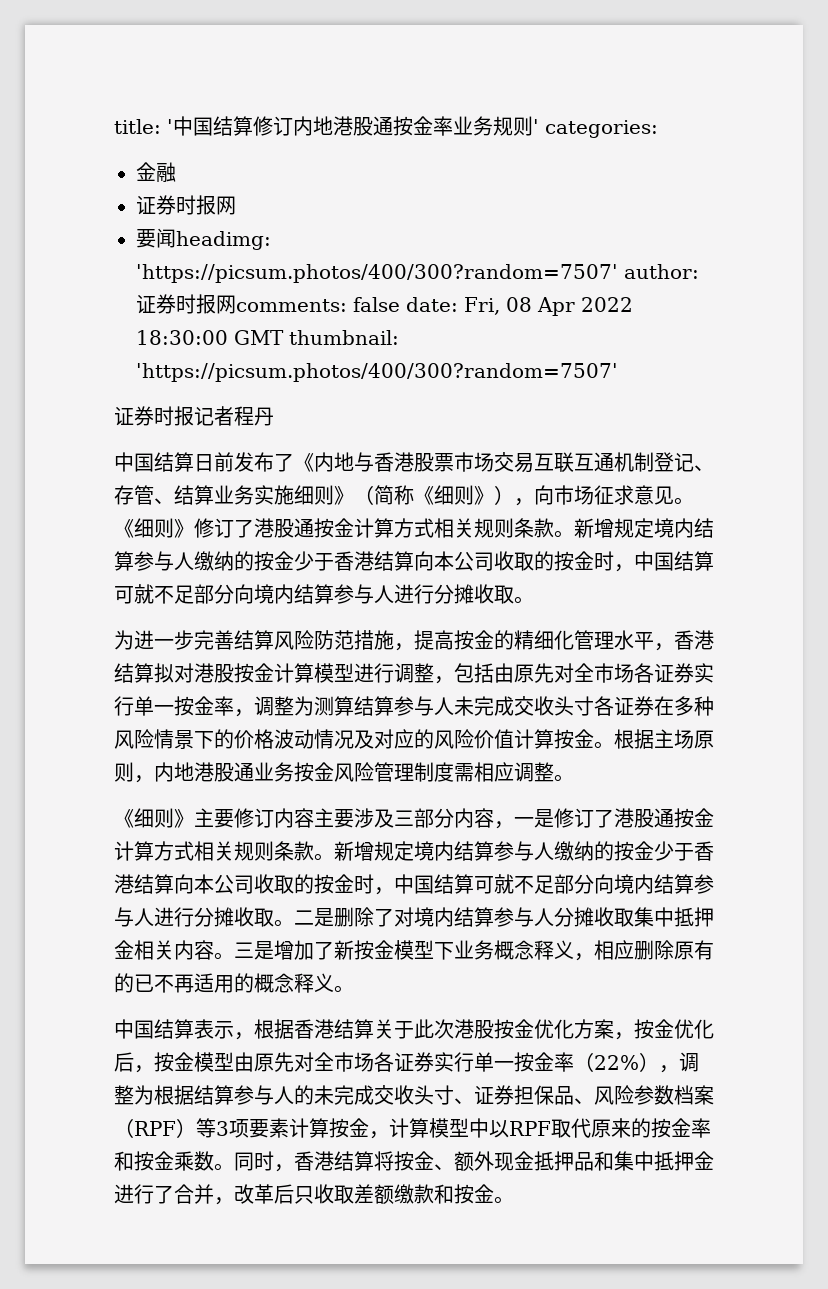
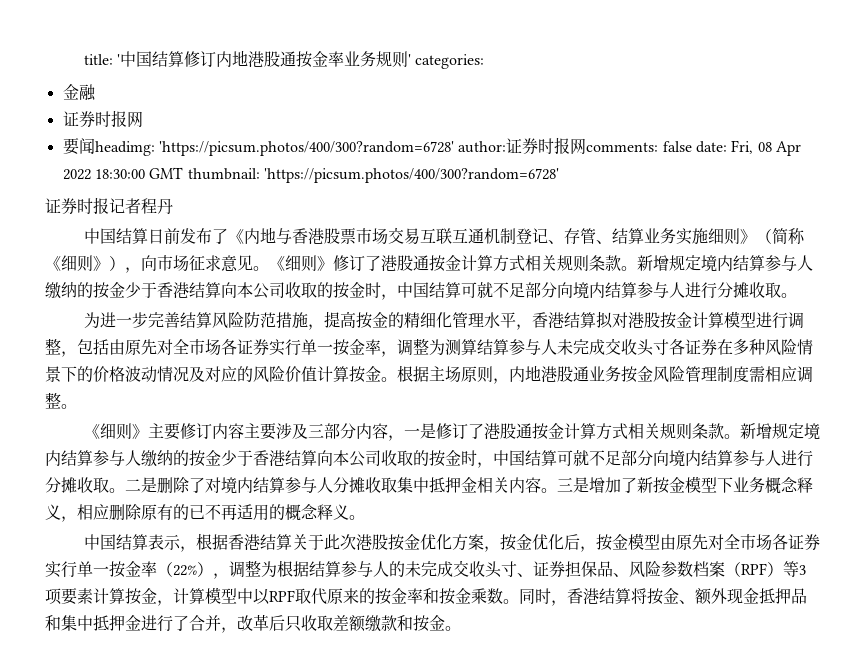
- 要闻headimg: 'https://picsum.photos/400/300?random=7507' author:证券时报网comments: false date: Fri, 08 Apr 2022 18:30:00 GMT thumbnail: 'https://picsum.photos/400/300?random=7507'
+ 要闻headimg: 'https://picsum.photos/400/300?random=6728' author:证券时报网comments: false date: Fri, 08 Apr 2022 18:30:00 GMT thumbnail: 'https://picsum.photos/400/300?random=6728'

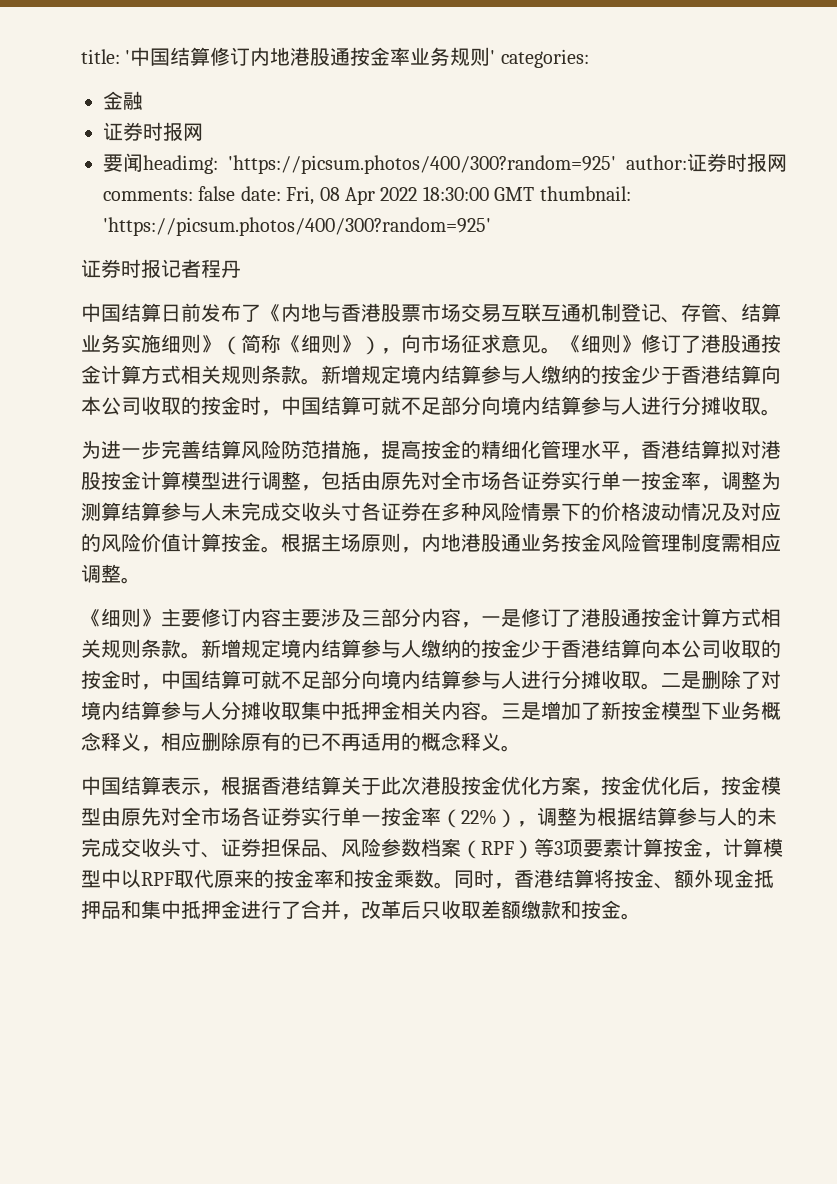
- 要闻headimg: 'https://picsum.photos/400/300?random=6728' author:证券时报网comments: false date: Fri, 08 Apr 2022 18:30:00 GMT thumbnail: 'https://picsum.photos/400/300?random=6728'
+ 要闻headimg: 'https://picsum.photos/400/300?random=925' author:证券时报网comments: false date: Fri, 08 Apr 2022 18:30:00 GMT thumbnail: 'https://picsum.photos/400/300?random=925'

